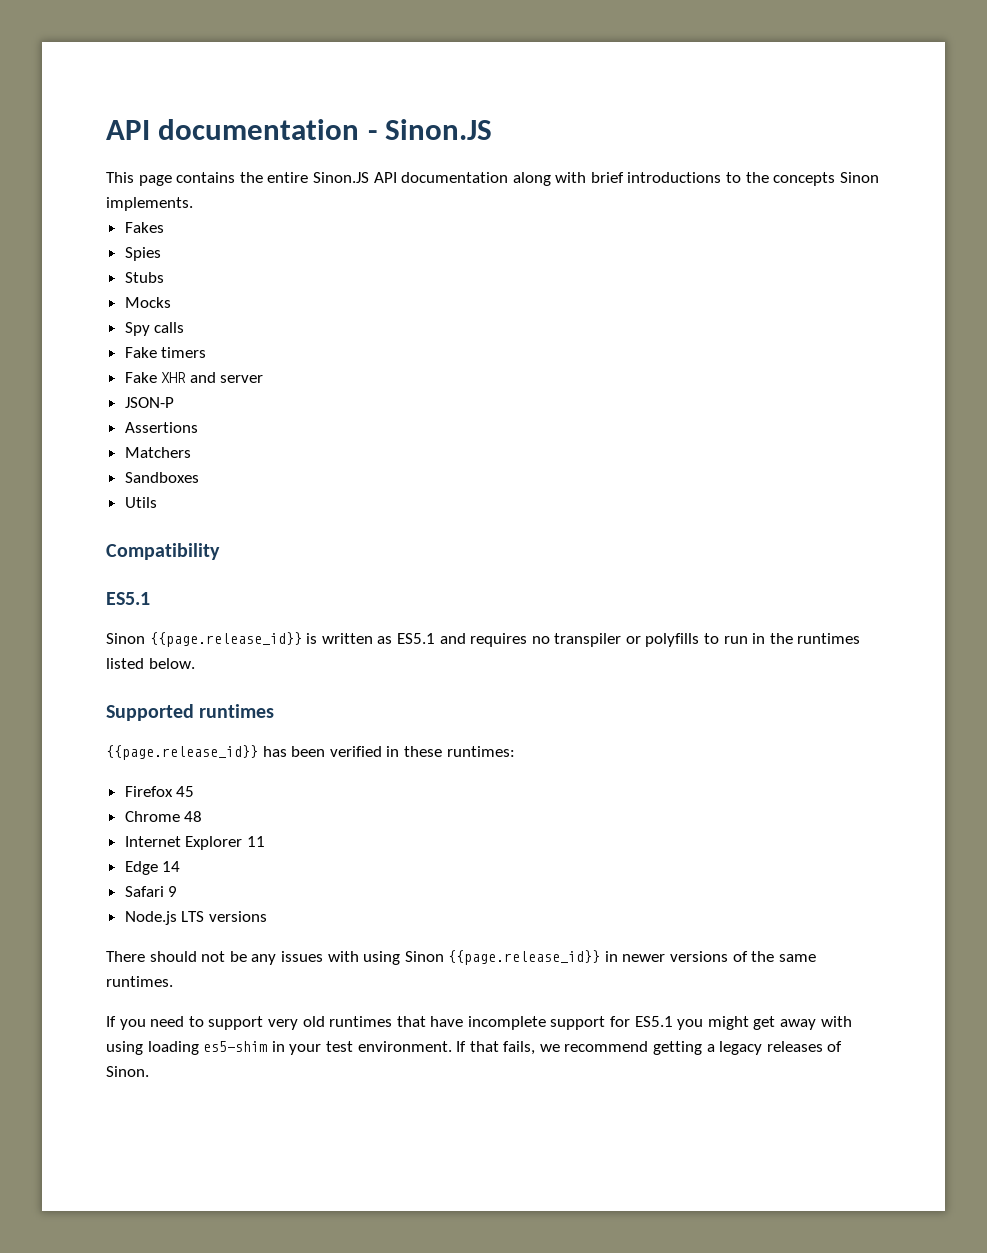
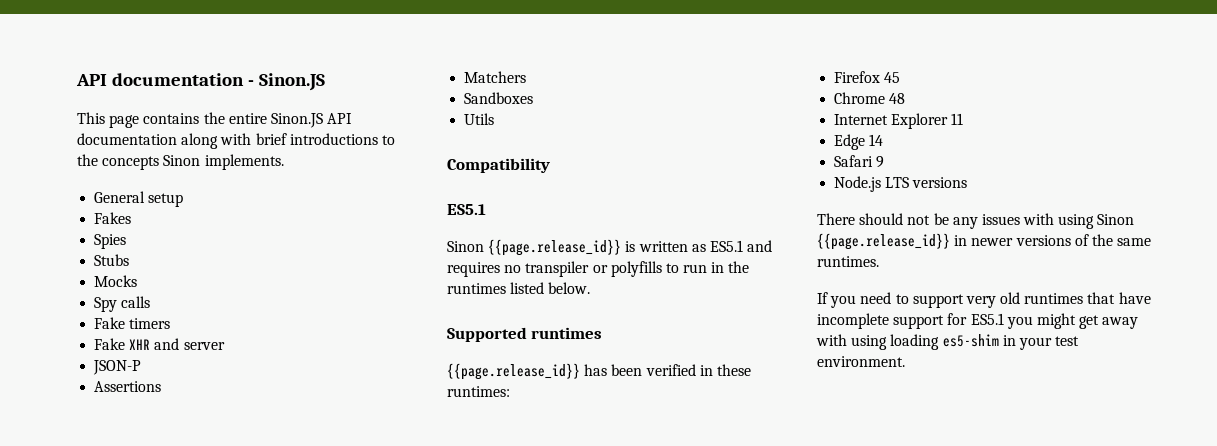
+ General setup
- If that fails, we recommend getting a legacy releases of Sinon.

